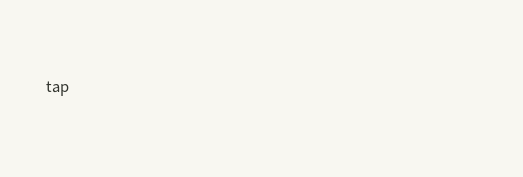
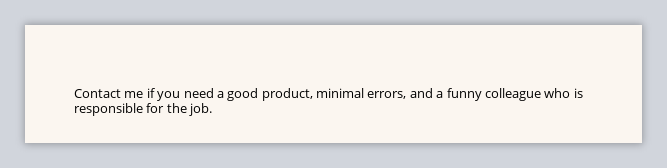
- tap
+ Contact me if you need a good product, minimal errors, and a funny colleague who is responsible for the job.

